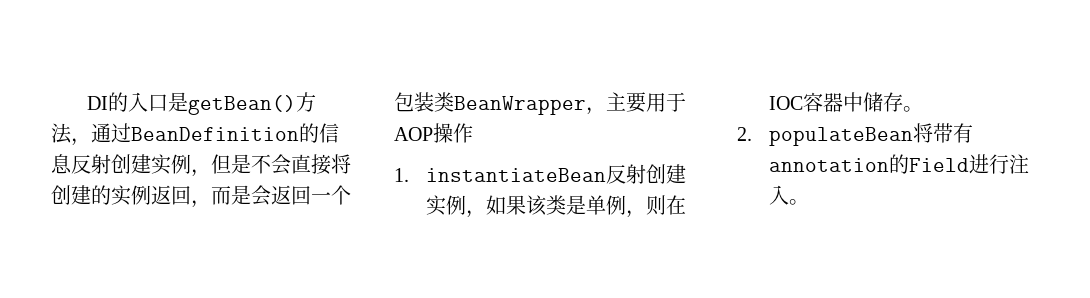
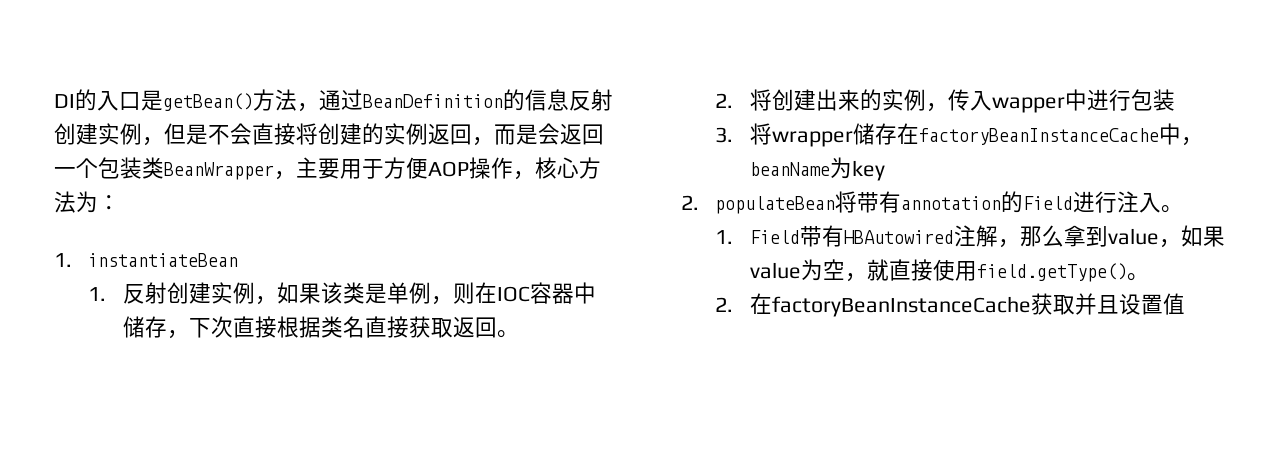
- DI的入口是getBean()方法，通过BeanDefinition的信息反射创建实例，但是不会直接将创建的实例返回，而是会返回一个包装类BeanWrapper，主要用于AOP操作
+ DI的入口是getBean()方法，通过BeanDefinition的信息反射创建实例，但是不会直接将创建的实例返回，而是会返回一个包装类BeanWrapper，主要用于方便AOP操作，核心方法为：
- 1. instantiateBean反射创建实例，如果该类是单例，则在IOC容器中储存。
+ 1. instantiateBean
+ 1.反射创建实例，如果该类是单例，则在IOC容器中储存，下次直接根据类名直接获取返回。
+ 2.将创建出来的实例，传入wapper中进行包装
+ 3.将wrapper储存在factoryBeanInstanceCache中，beanName为key
+ 1. Field带有HBAutowired注解，那么拿到value，如果value为空，就直接使用field.getType()。
+ 2.在factoryBeanInstanceCache获取并且设置值

